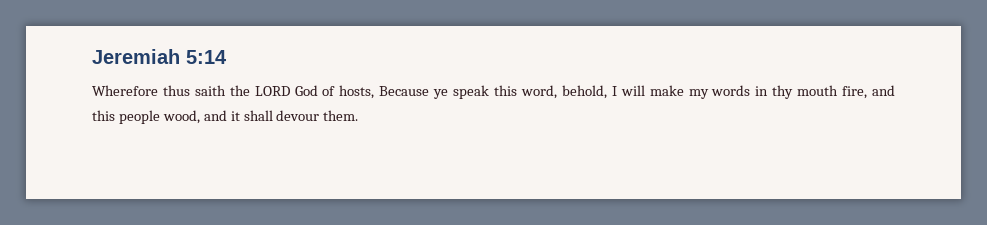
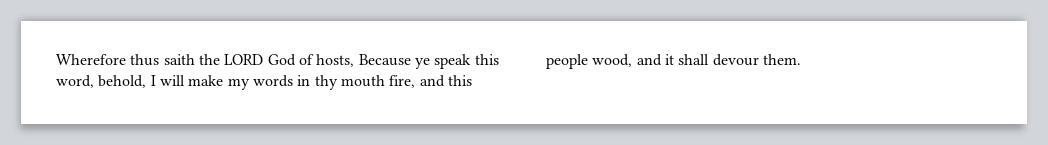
- Jeremiah 5:14

